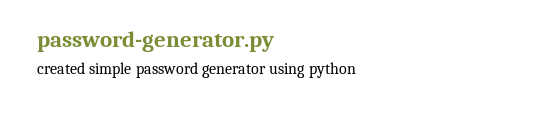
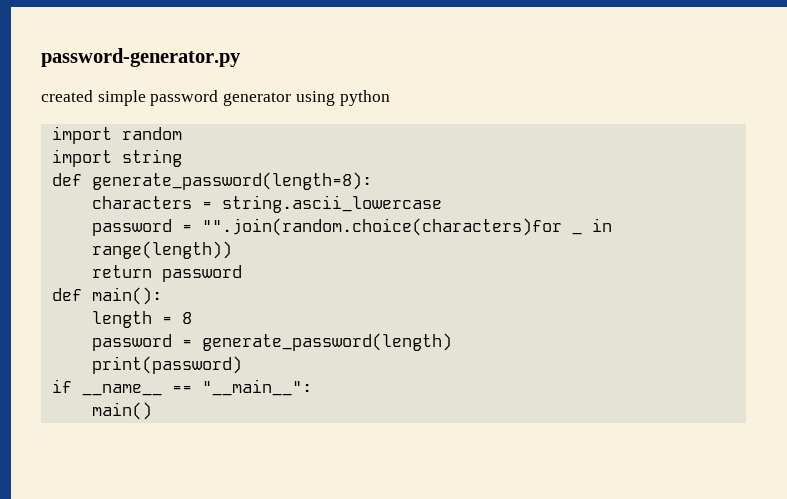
+ import random
+ import string
+ def generate_password(length=8):
+ characters = string.ascii_lowercase
+ password = "".join(random.choice(characters)for _ in range(length))
+ return password
+ def main():
+ length = 8
+ password = generate_password(length)
+ print(password)
+ if __name__ == "__main__":
+ main()

